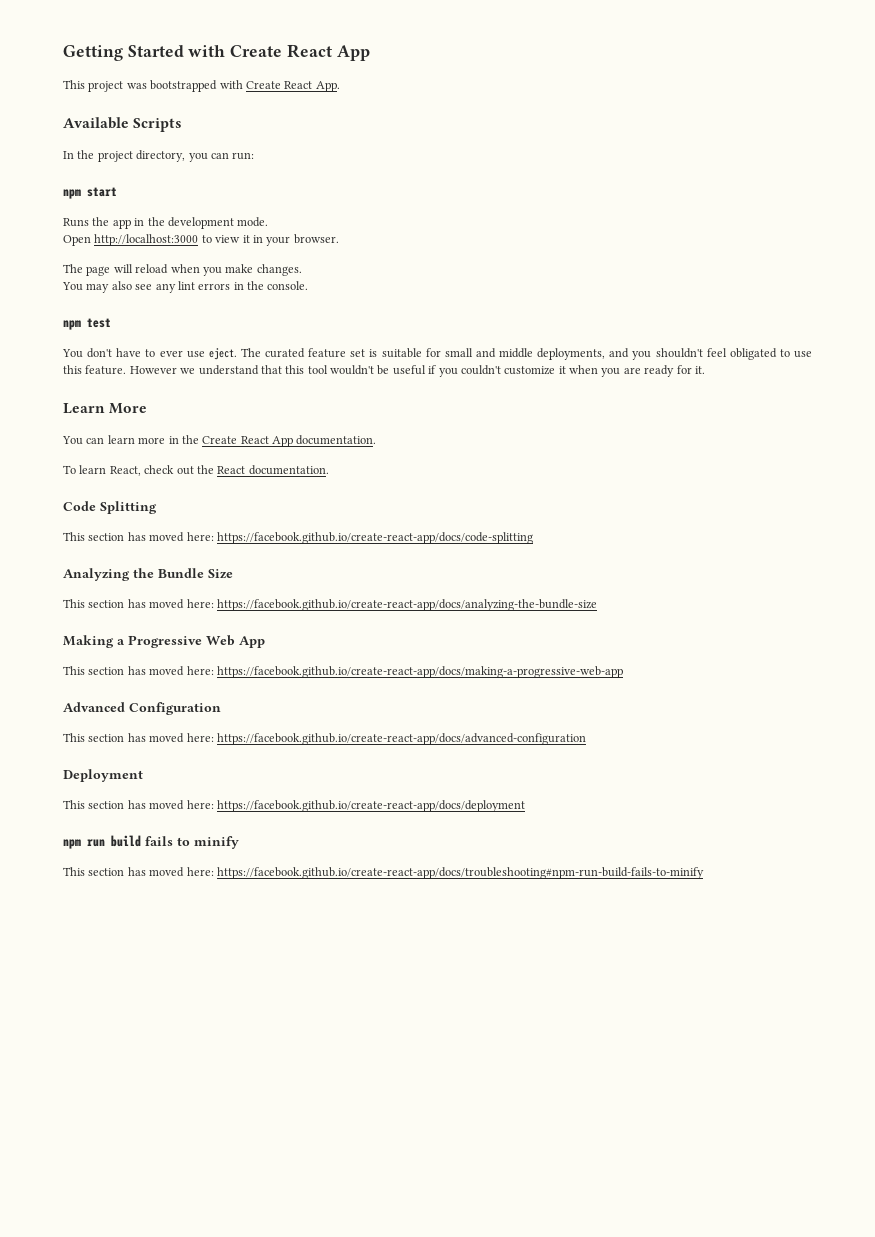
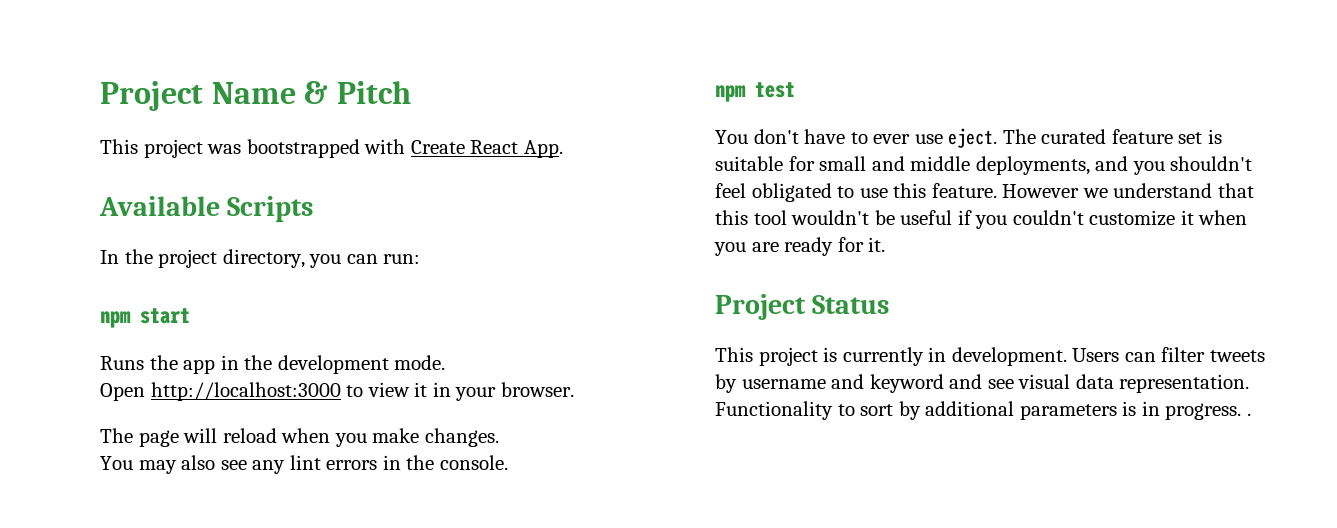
- Getting Started with Create React App
+ Project Name & Pitch
- Learn More
- You can learn more in the Create React App documentation.
- To learn React, check out the React documentation.
- Code Splitting
- This section has moved here: https://facebook.github.io/create-react-app/docs/code-splitting
- Analyzing the Bundle Size
- This section has moved here: https://facebook.github.io/create-react-app/docs/analyzing-the-bundle-size
- Making a Progressive Web App
- This section has moved here: https://facebook.github.io/create-react-app/docs/making-a-progressive-web-app
- Advanced Configuration
- This section has moved here: https://facebook.github.io/create-react-app/docs/advanced-configuration
- Deployment
- This section has moved here: https://facebook.github.io/create-react-app/docs/deployment
- npm run build fails to minify
- This section has moved here: https://facebook.github.io/create-react-app/docs/troubleshooting#npm-run-build-fails-to-minify
+ Project Status
+ This project is currently in development. Users can filter tweets by username and keyword and see visual data representation. Functionality to sort by additional parameters is in progress. .

